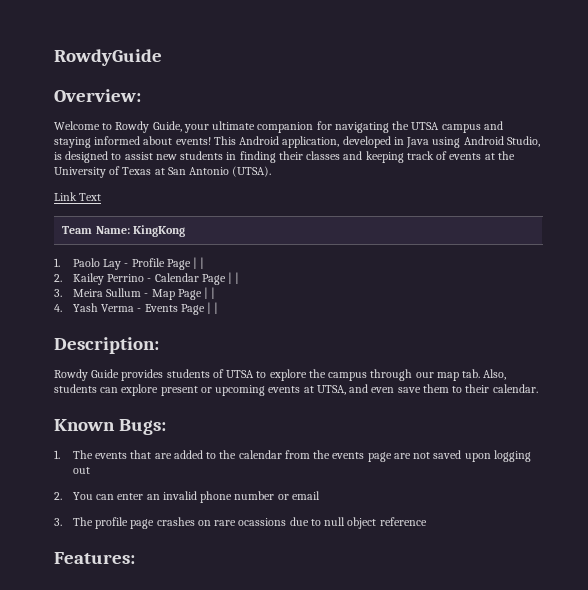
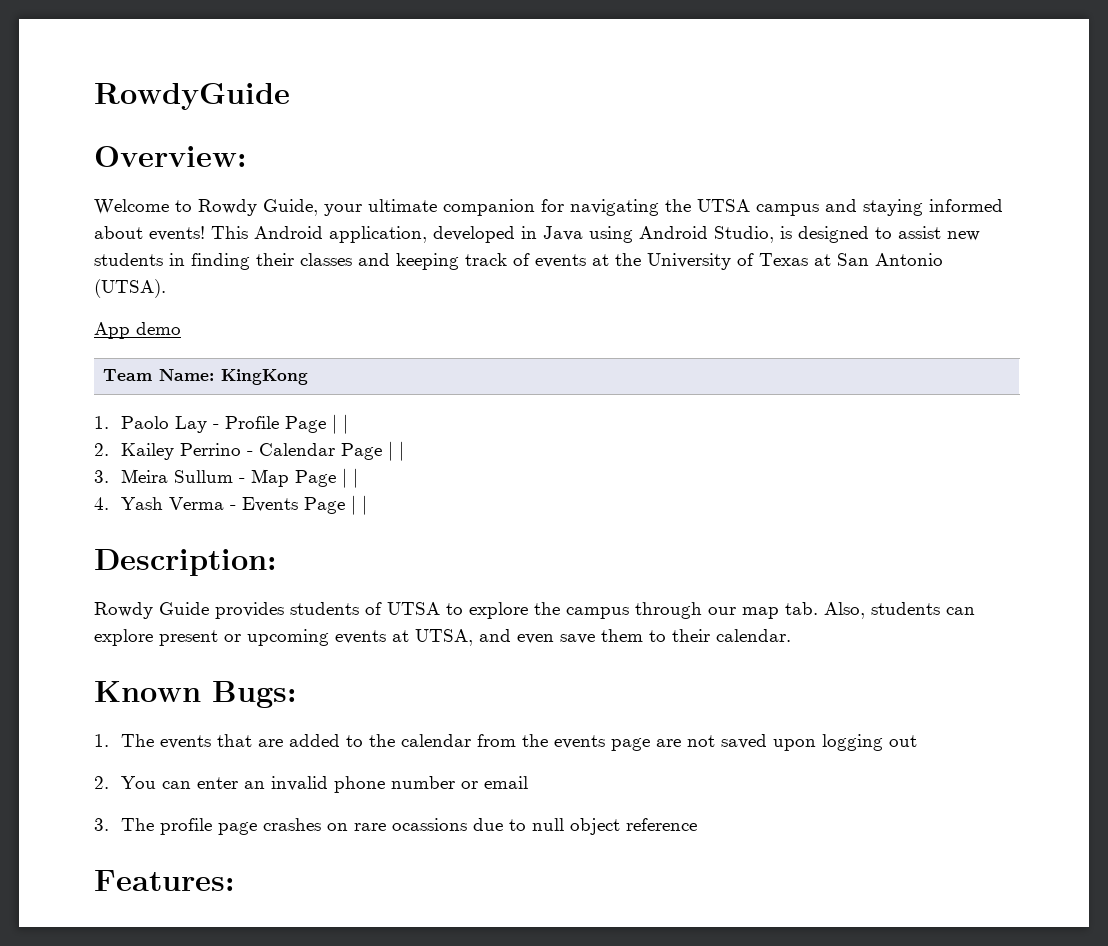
- Link Text
+ App demo

